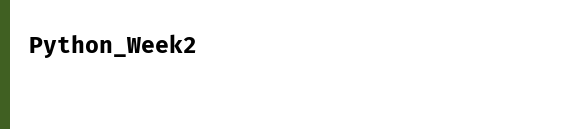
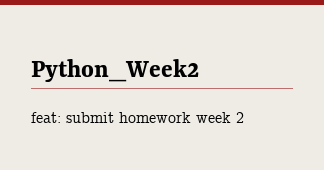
+ feat: submit homework week 2

